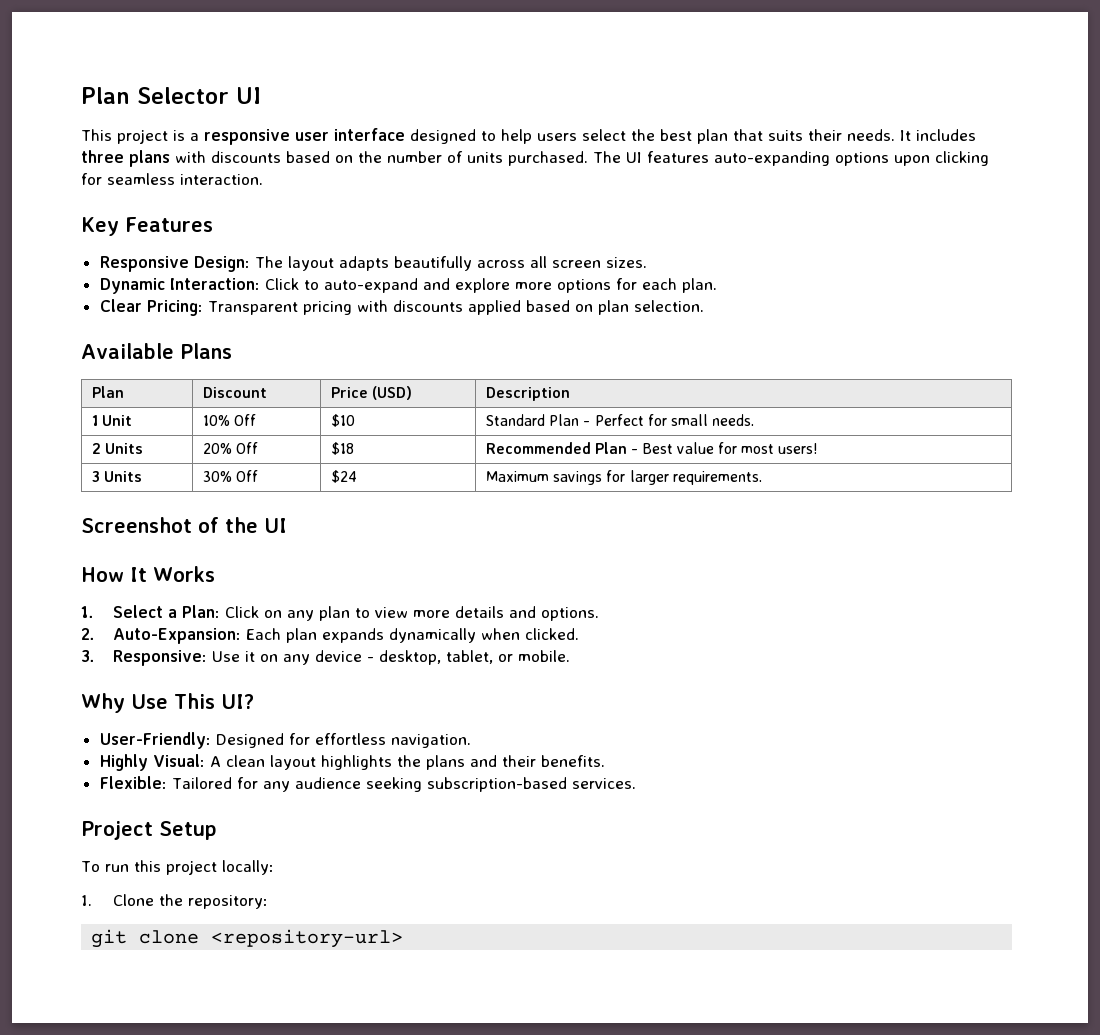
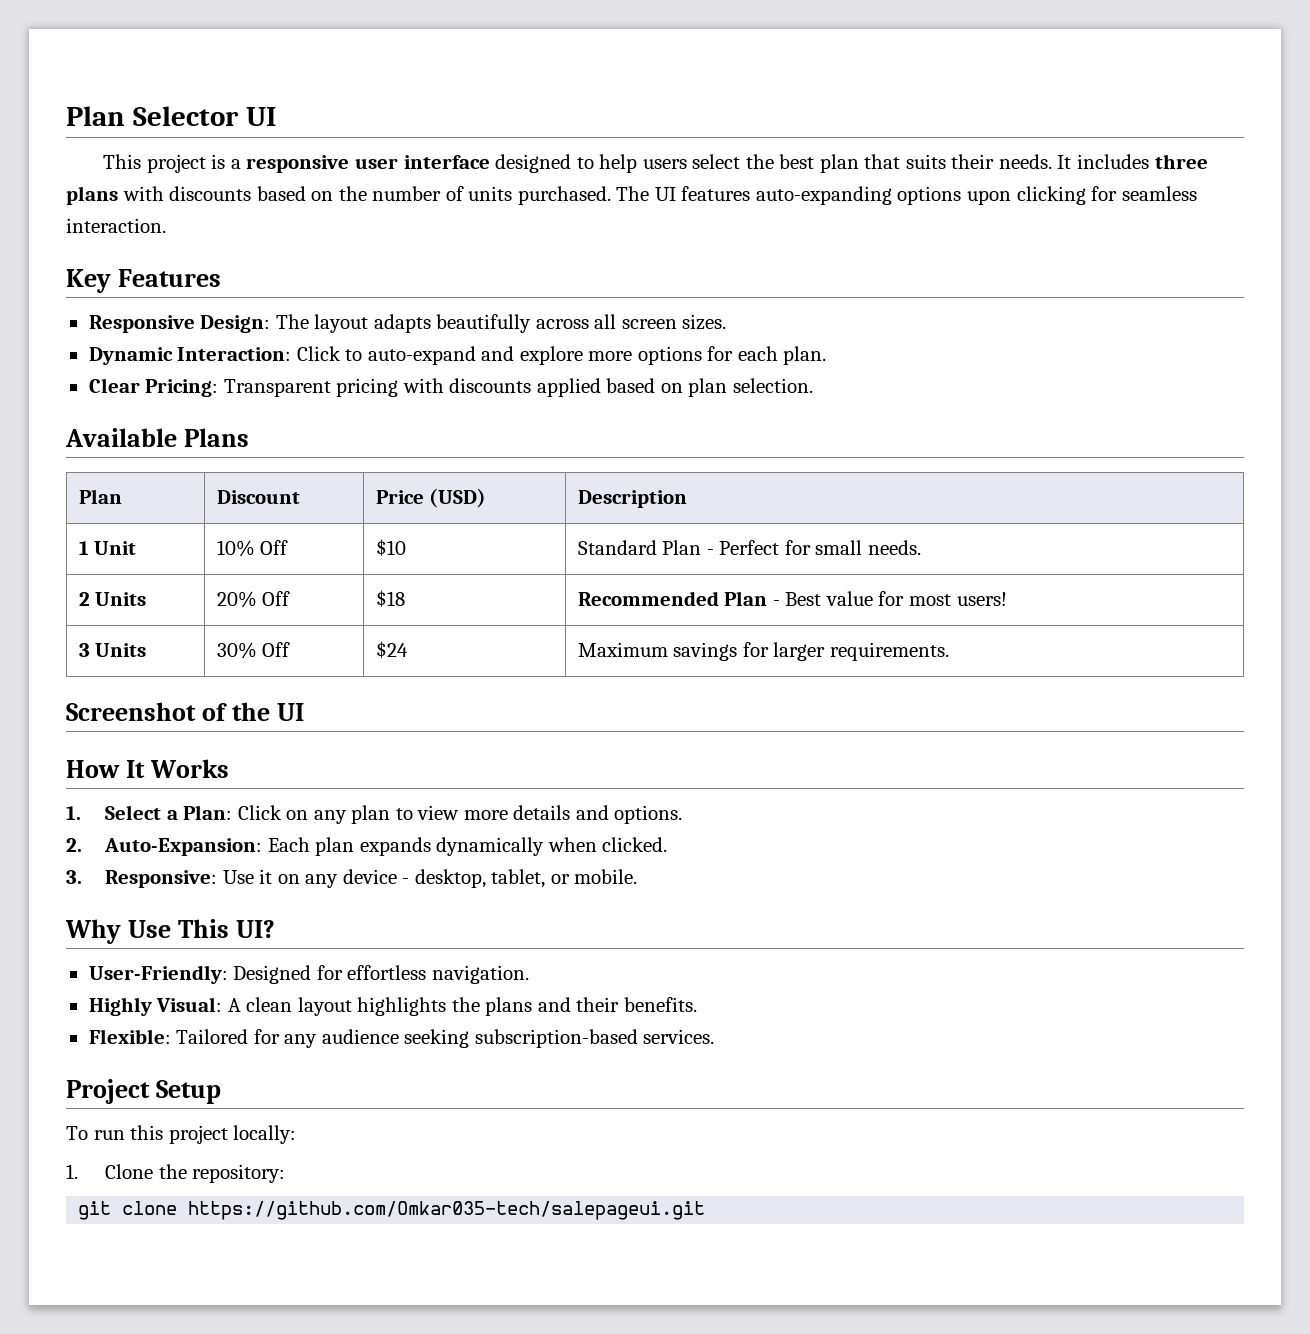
- git clone <repository-url>
+ git clone https://github.com/Omkar035-tech/salepageui.git

